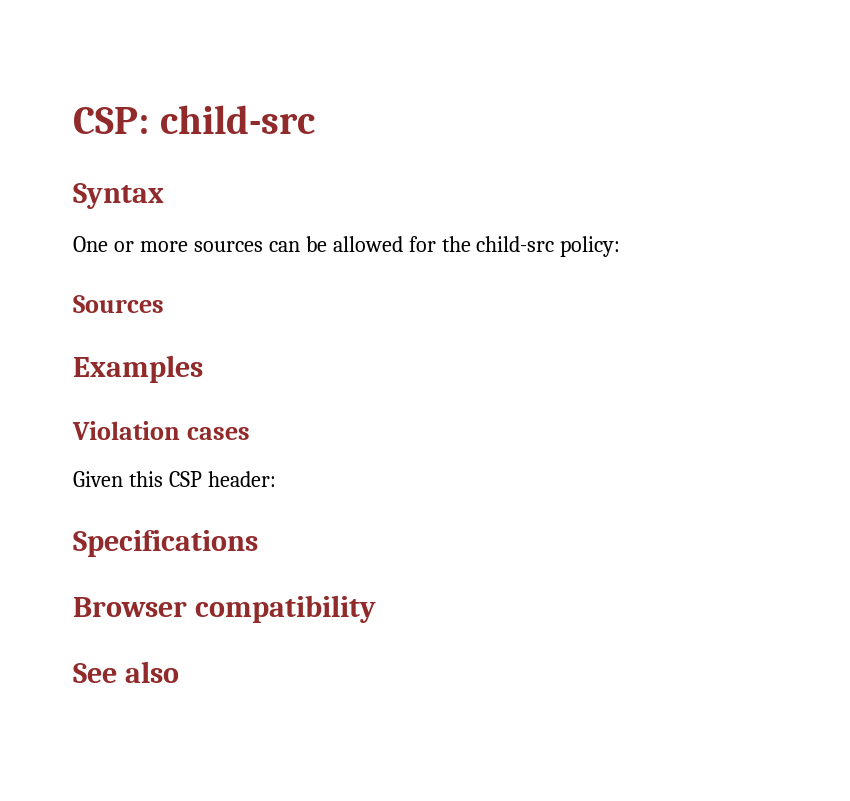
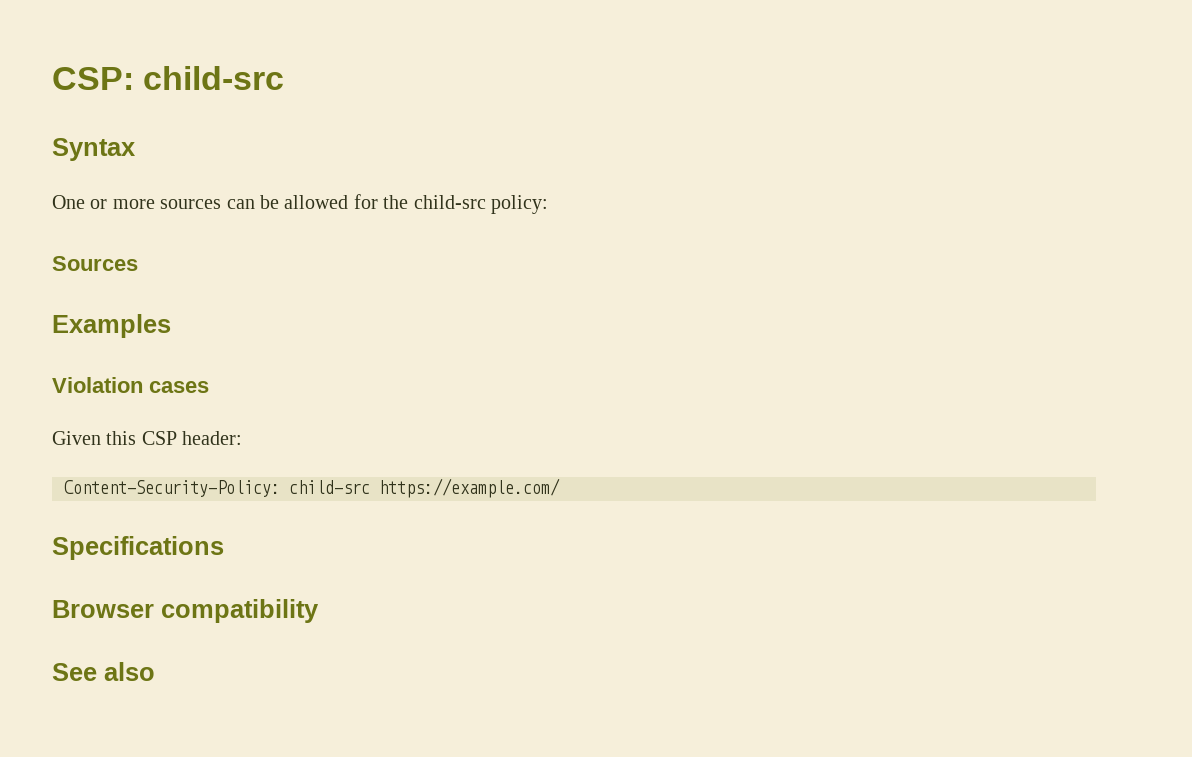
+ Content-Security-Policy: child-src https://example.com/

